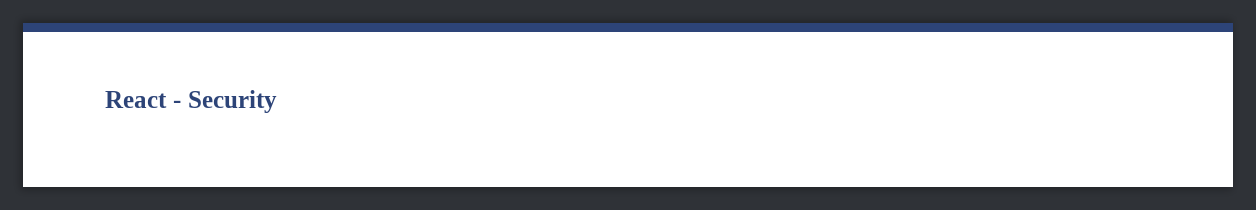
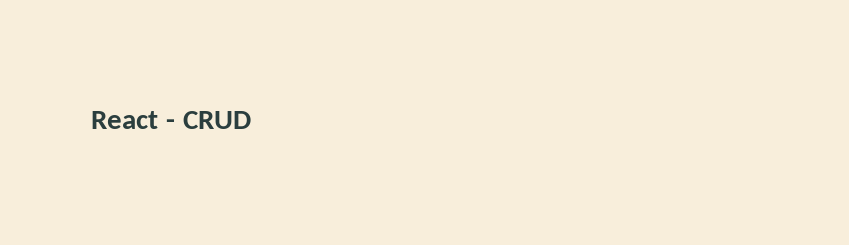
- React - Security
+ React - CRUD

